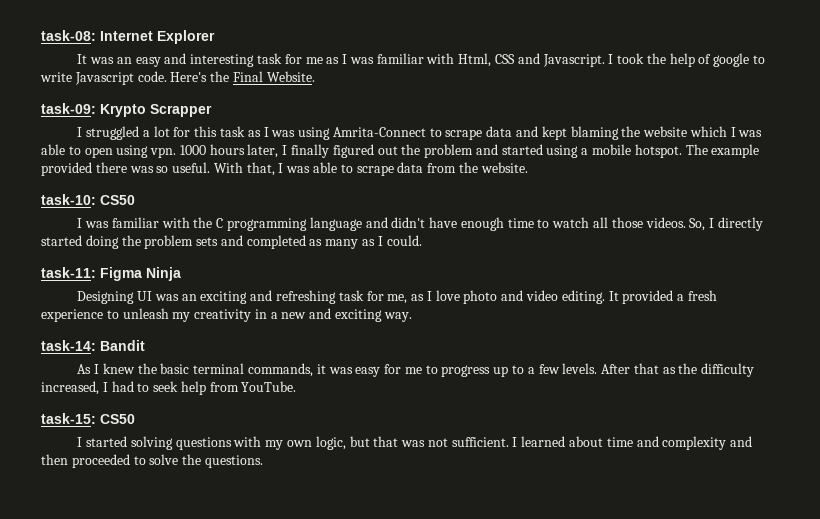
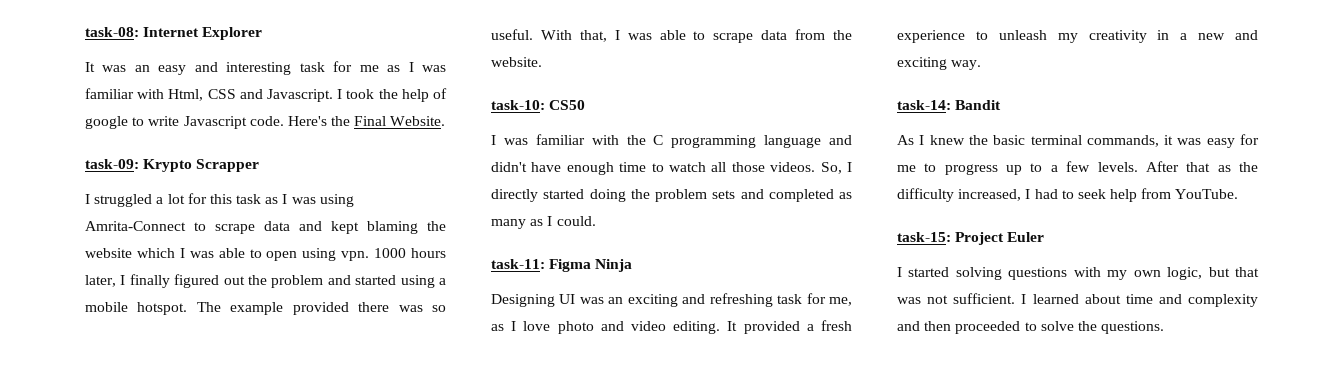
- task-15: CS50
+ task-15: Project Euler

